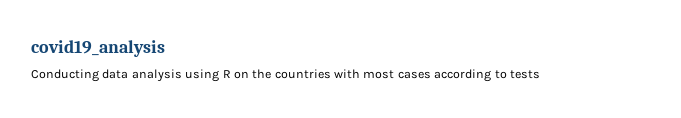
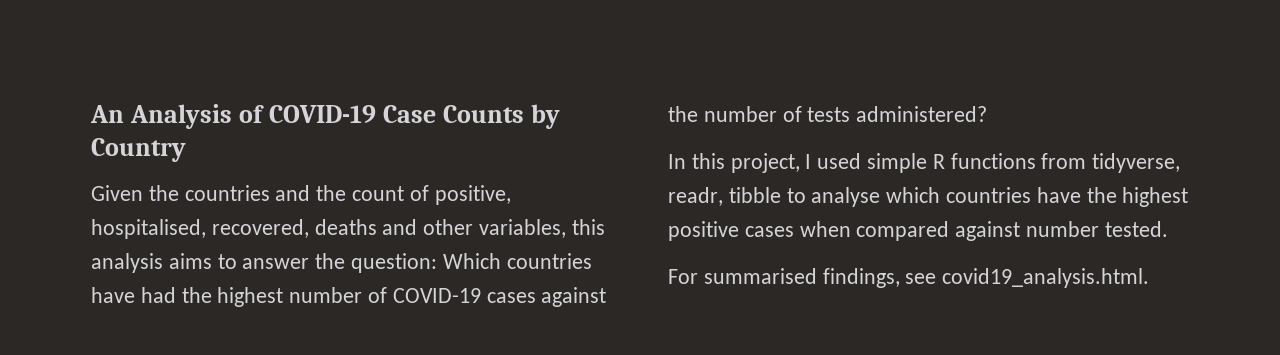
- covid19_analysis
- Conducting data analysis using R on the countries with most cases according to tests
+ An Analysis of COVID-19 Case Counts by Country
+ Given the countries and the count of positive, hospitalised, recovered, deaths and other variables, this analysis aims to answer the question: Which countries have had the highest number of COVID-19 cases against the number of tests administered?
+ In this project, I used simple R functions from tidyverse, readr, tibble to analyse which countries have the highest positive cases when compared against number tested.
+ For summarised findings, see covid19_analysis.html.

